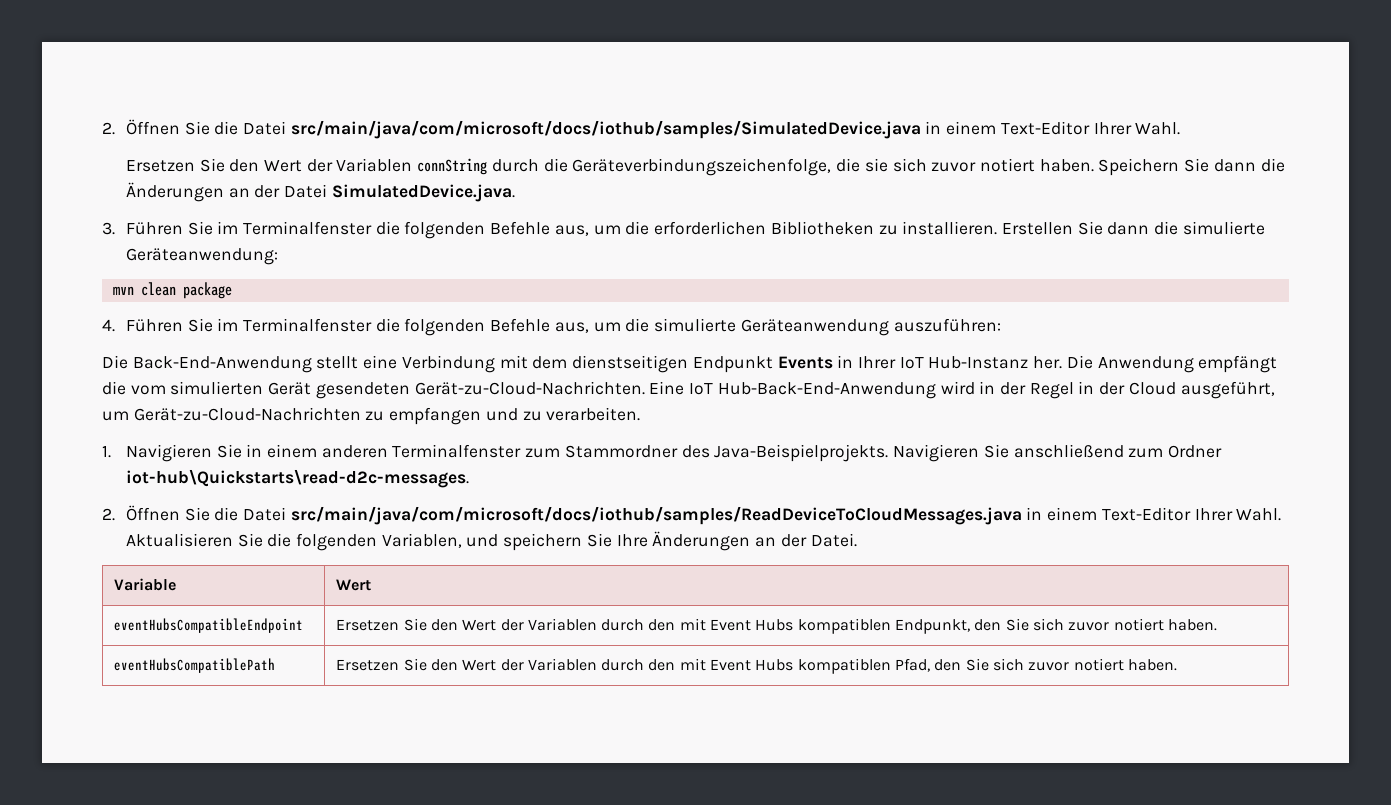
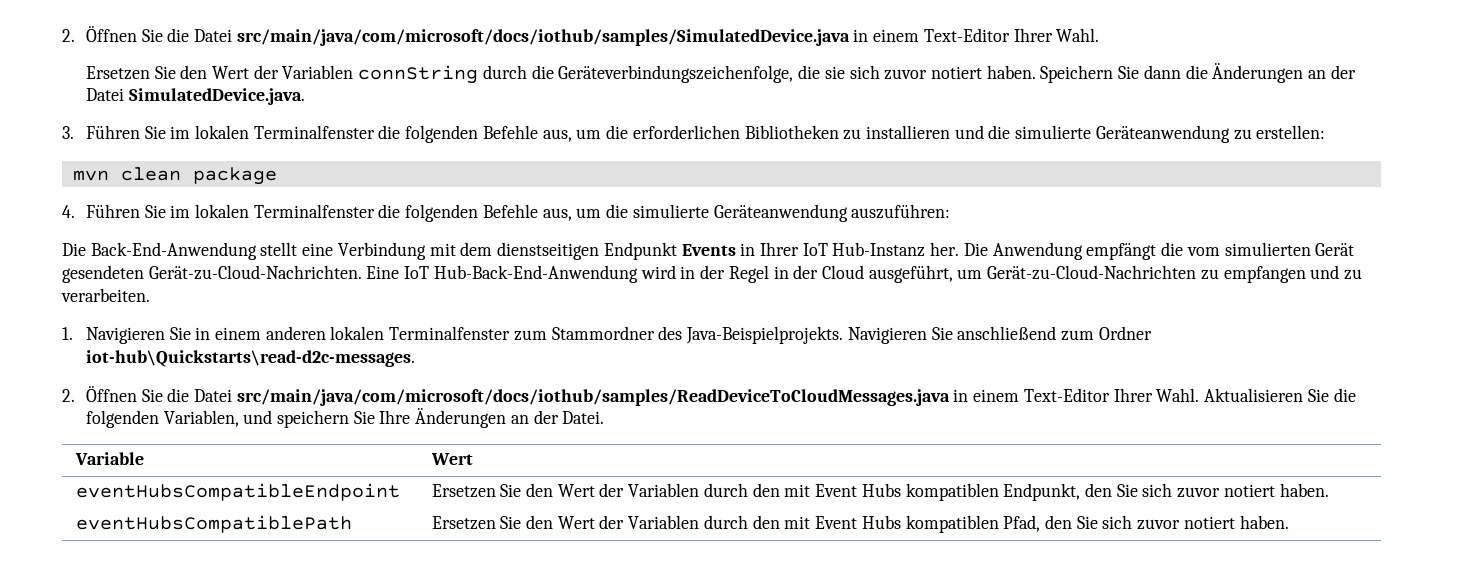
- 3. Führen Sie im Terminalfenster die folgenden Befehle aus, um die erforderlichen Bibliotheken zu installieren. Erstellen Sie dann die simulierte Geräteanwendung:
+ 3. Führen Sie im lokalen Terminalfenster die folgenden Befehle aus, um die erforderlichen Bibliotheken zu installieren und die simulierte Geräteanwendung zu erstellen:
- 4. Führen Sie im Terminalfenster die folgenden Befehle aus, um die simulierte Geräteanwendung auszuführen:
+ 4. Führen Sie im lokalen Terminalfenster die folgenden Befehle aus, um die simulierte Geräteanwendung auszuführen:
- 1. Navigieren Sie in einem anderen Terminalfenster zum Stammordner des Java-Beispielprojekts.
+ 1. Navigieren Sie in einem anderen lokalen Terminalfenster zum Stammordner des Java-Beispielprojekts.

